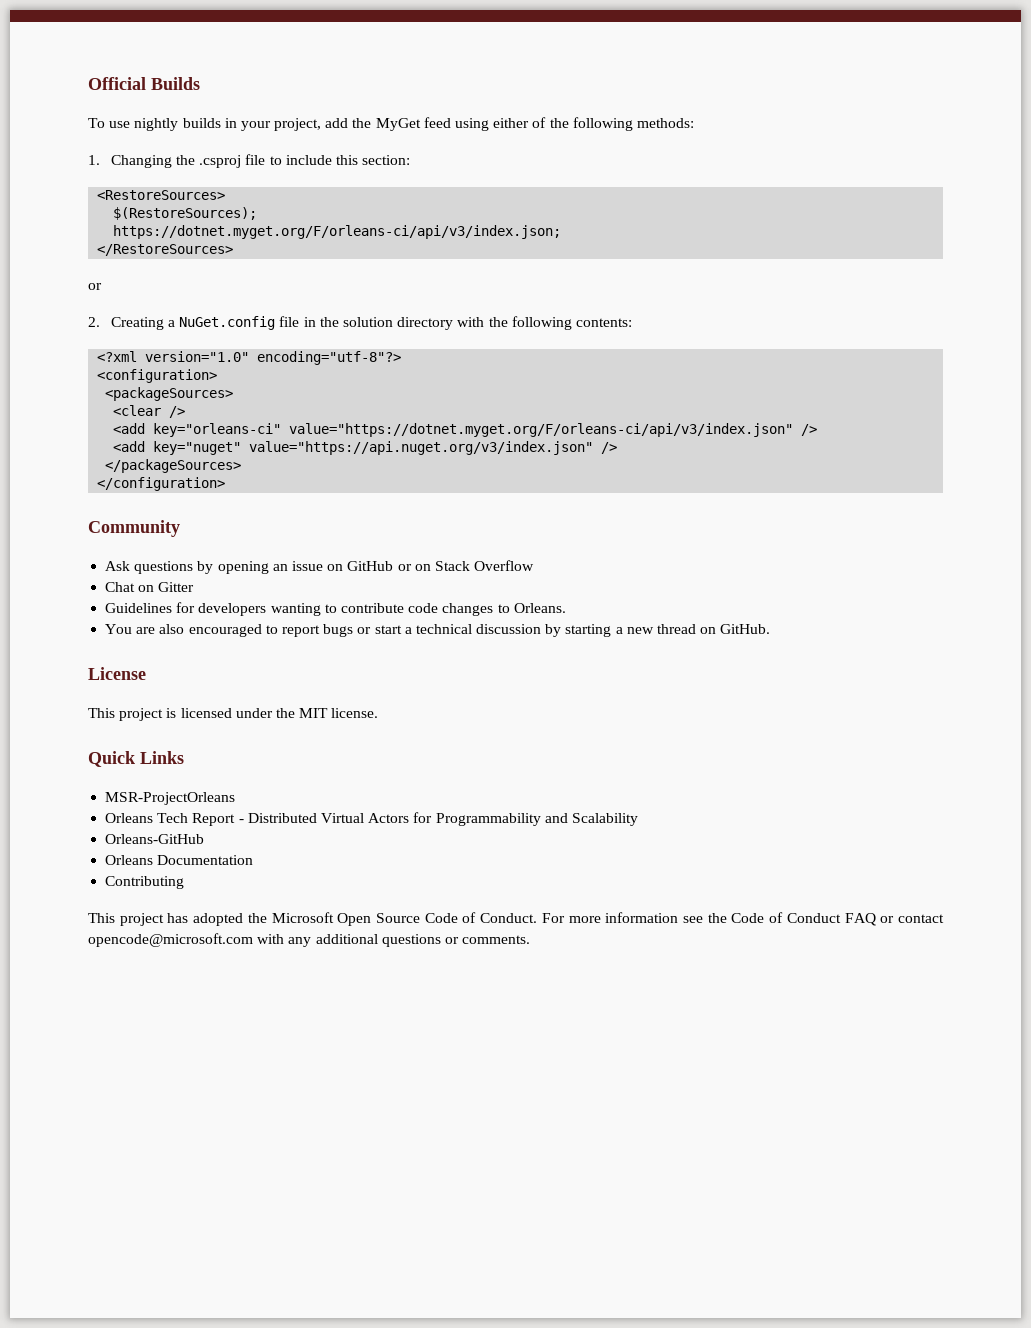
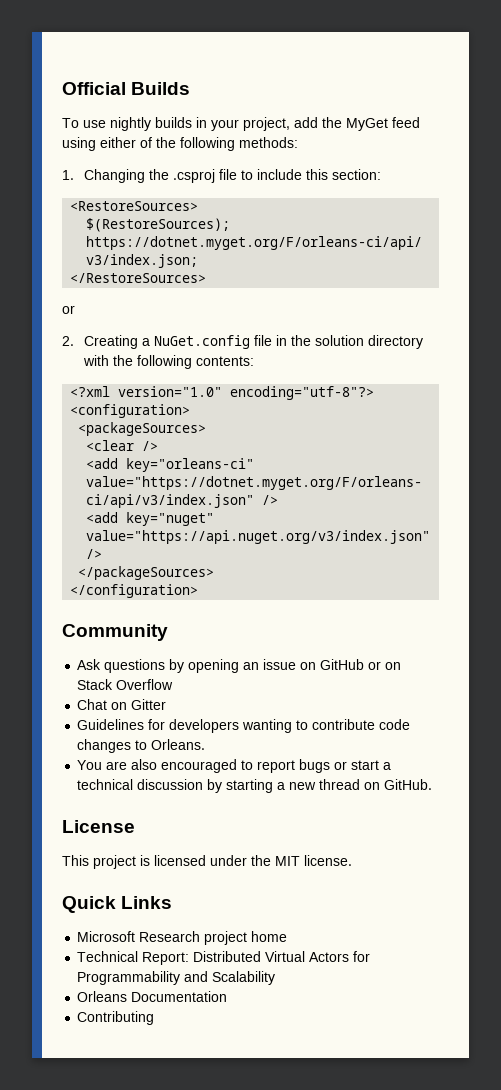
- MSR-ProjectOrleans
- Orleans Tech Report - Distributed Virtual Actors for Programmability and Scalability
+ Microsoft Research project home
+ Technical Report: Distributed Virtual Actors for Programmability and Scalability
- Orleans-GitHub
- This project has adopted the Microsoft Open Source Code of Conduct. For more information see the Code of Conduct FAQ or contact opencode@microsoft.com with any additional questions or comments.

